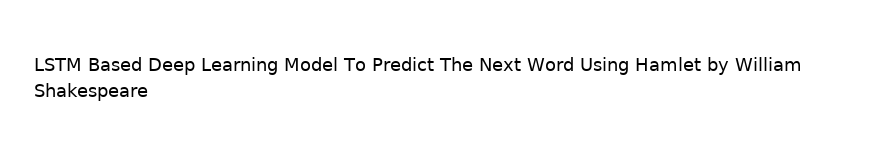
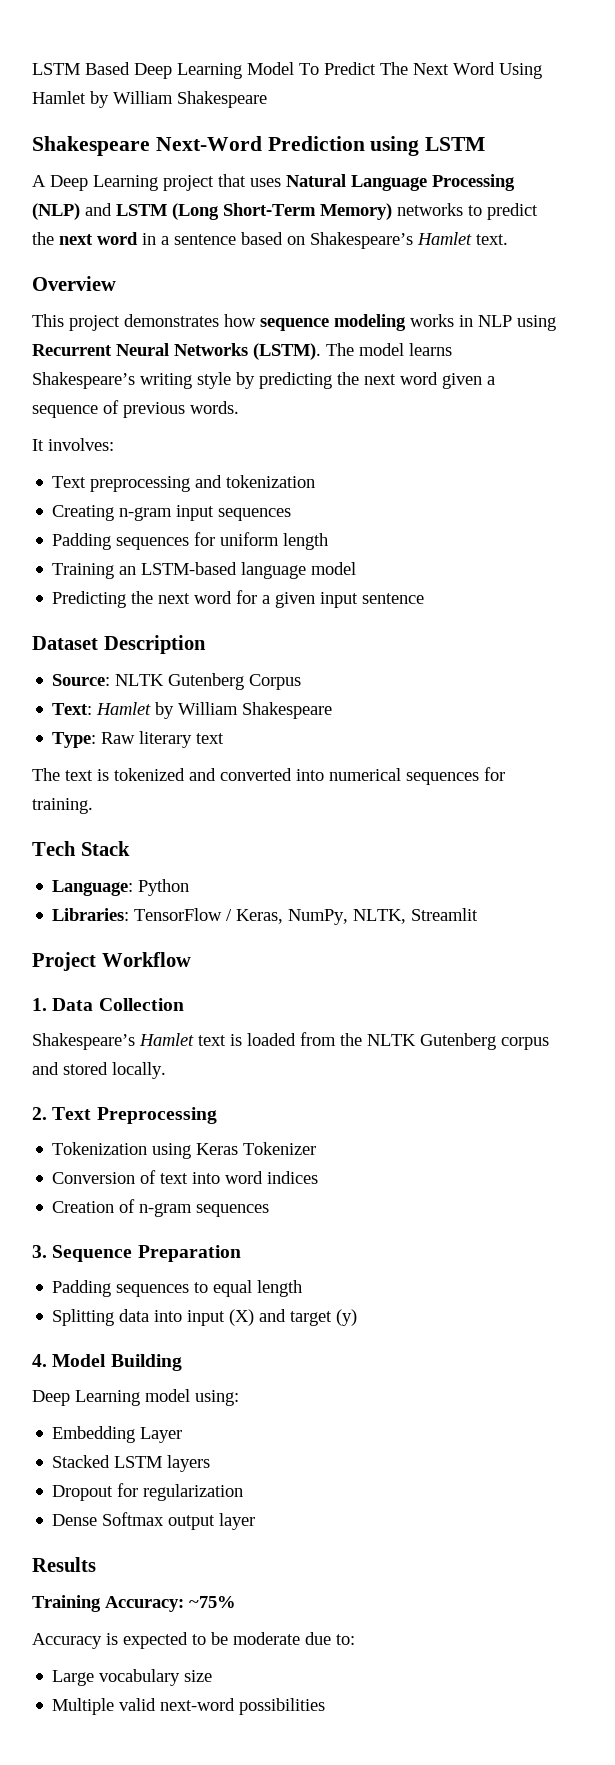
+ Shakespeare Next-Word Prediction using LSTM
+ A Deep Learning project that uses Natural Language Processing (NLP) and LSTM (Long Short-Term Memory) networks to predict the next word in a sentence based on Shakespeare’s Hamlet text.
+ Overview
+ This project demonstrates how sequence modeling works in NLP using Recurrent Neural Networks (LSTM). The model learns Shakespeare’s writing style by predicting the next word given a sequence of previous words.
+ It involves:
+ Text preprocessing and tokenization
+ Creating n-gram input sequences
+ Padding sequences for uniform length
+ Training an LSTM-based language model
+ Predicting the next word for a given input sentence
+ Dataset Description
+ Source: NLTK Gutenberg Corpus
+ Text: Hamlet by William Shakespeare
+ Type: Raw literary text
+ The text is tokenized and converted into numerical sequences for training.
+ Tech Stack
+ Language: Python
+ Libraries: TensorFlow / Keras, NumPy, NLTK, Streamlit
+ Project Workflow
+ 1. Data Collection
+ Shakespeare’s Hamlet text is loaded from the NLTK Gutenberg corpus and stored locally.
+ 2. Text Preprocessing
+ Tokenization using Keras Tokenizer
+ Conversion of text into word indices
+ Creation of n-gram sequences
+ 3. Sequence Preparation
+ Padding sequences to equal length
+ Splitting data into input (X) and target (y)
+ 4. Model Building
+ Deep Learning model using:
+ Embedding Layer
+ Stacked LSTM layers
+ Dropout for regularization
+ Dense Softmax output layer
+ Results
+ Training Accuracy: ~75%
+ Accuracy is expected to be moderate due to:
+ Large vocabulary size
+ Multiple valid next-word possibilities

